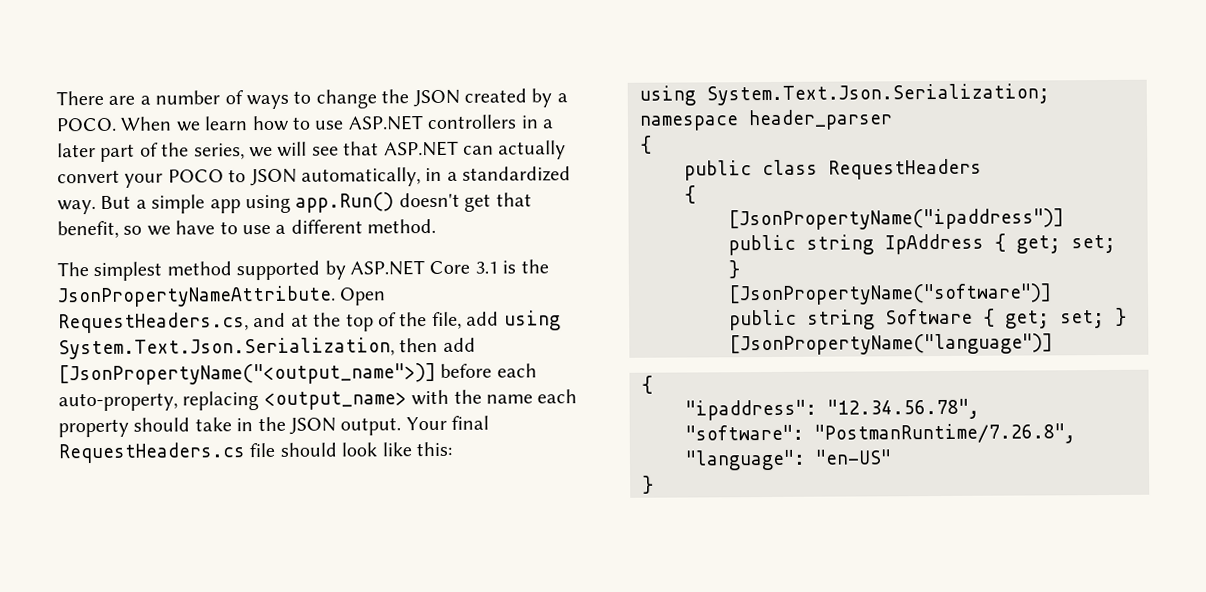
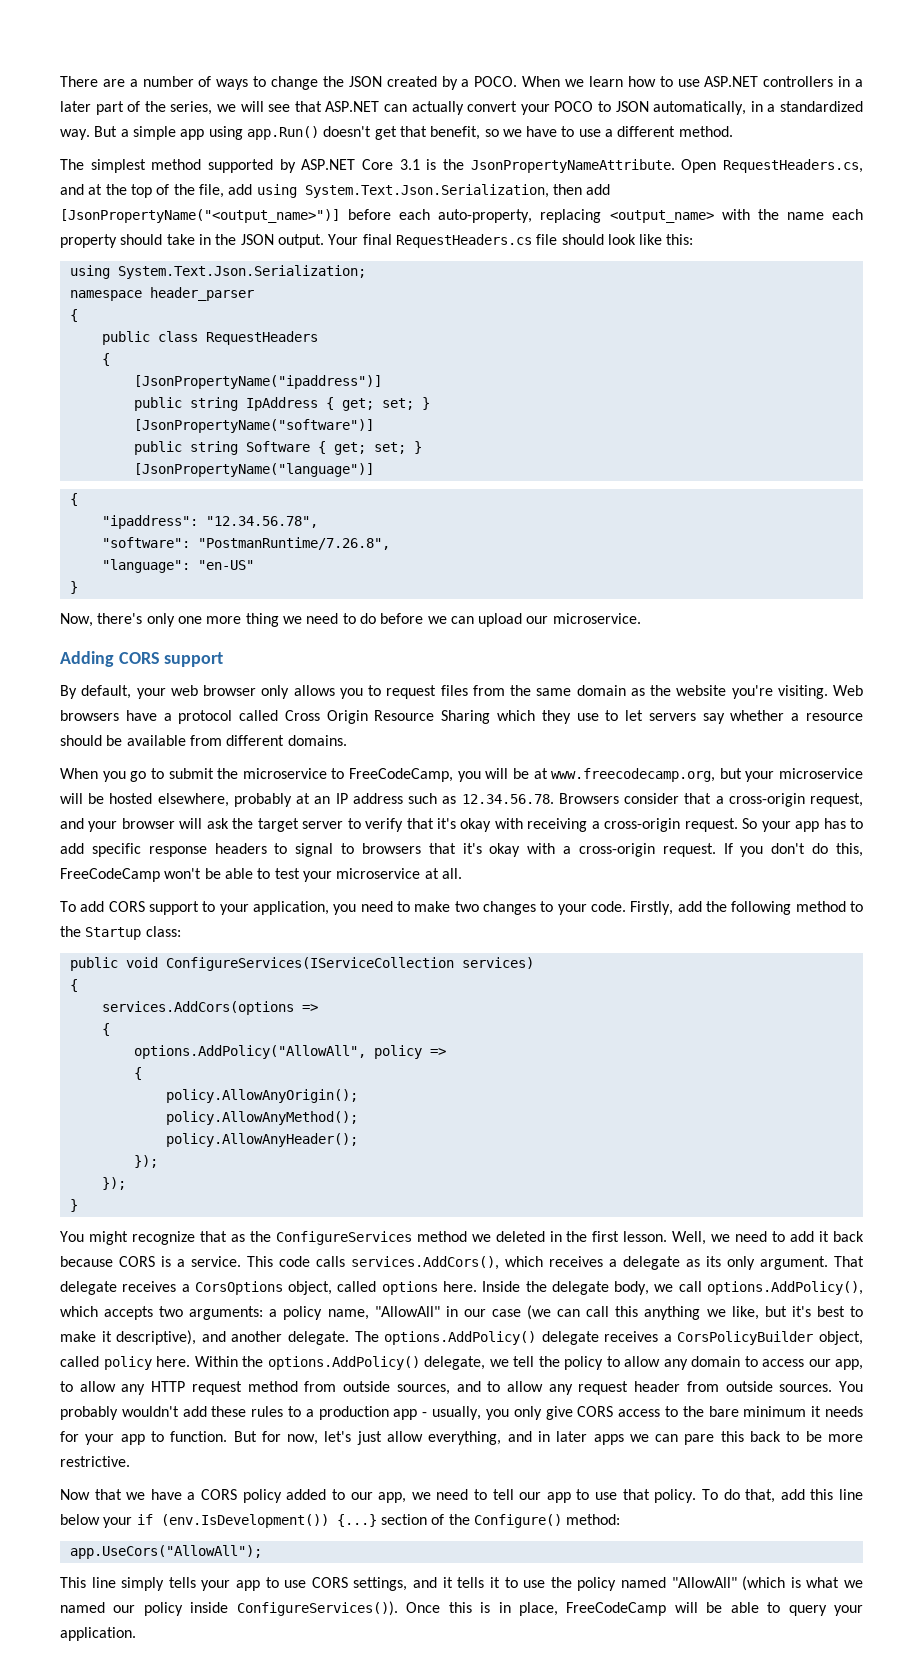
- Open RequestHeaders.cs, and at the top of the file, add using System.Text.Json.Serialization, then add [JsonPropertyName("<output_name">)] before each auto-property, replacing <output_name> with the name each property should take in the JSON output.
+ Open RequestHeaders.cs, and at the top of the file, add using System.Text.Json.Serialization, then add [JsonPropertyName("<output_name>")] before each auto-property, replacing <output_name> with the name each property should take in the JSON output.
+ Now, there's only one more thing we need to do before we can upload our microservice.
+ Adding CORS support
+ By default, your web browser only allows you to request files from the same domain as the website you're visiting. Web browsers have a protocol called Cross Origin Resource Sharing which they use to let servers say whether a resource should be available from different domains.
+ When you go to submit the microservice to FreeCodeCamp, you will be at www.freecodecamp.org, but your microservice will be hosted elsewhere, probably at an IP address such as 12.34.56.78. Browsers consider that a cross-origin request, and your browser will ask the target server to verify that it's okay with receiving a cross-origin request. So your app has to add specific response headers to signal to browsers that it's okay with a cross-origin request. If you don't do this, FreeCodeCamp won't be able to test your microservice at all.
+ To add CORS support to your application, you need to make two changes to your code. Firstly, add the following method to the Startup class:
+ public void ConfigureServices(IServiceCollection services)
+ {
+ services.AddCors(options =>
+ {
+ options.AddPolicy("AllowAll", policy =>
+ {
+ policy.AllowAnyOrigin();
+ policy.AllowAnyMethod();
+ policy.AllowAnyHeader();
+ });
+ });
+ }
+ You might recognize that as the ConfigureServices method we deleted in the first lesson. Well, we need to add it back because CORS is a service. This code calls services.AddCors(), which receives a delegate as its only argument. That delegate receives a CorsOptions object, called options here. Inside the delegate body, we call options.AddPolicy(), which accepts two arguments: a policy name, "AllowAll" in our case (we can call this anything we like, but it's best to make it descriptive), and another delegate. The options.AddPolicy() delegate receives a CorsPolicyBuilder object, called policy here. Within the options.AddPolicy() delegate, we tell the policy to allow any domain to access our app, to allow any HTTP request method from outside sources, and to allow any request header from outside sources. You probably wouldn't add these rules to a production app - usually, you only give CORS access to the bare minimum it needs for your app to function. But for now, let's just allow everything, and in later apps we can pare this back to be more restrictive.
+ Now that we have a CORS policy added to our app, we need to tell our app to use that policy. To do that, add this line below your if (env.IsDevelopment()) {...} section of the Configure() method:
+ app.UseCors("AllowAll");
+ This line simply tells your app to use CORS settings, and it tells it to use the policy named "AllowAll" (which is what we named our policy inside ConfigureServices()). Once this is in place, FreeCodeCamp will be able to query your application.

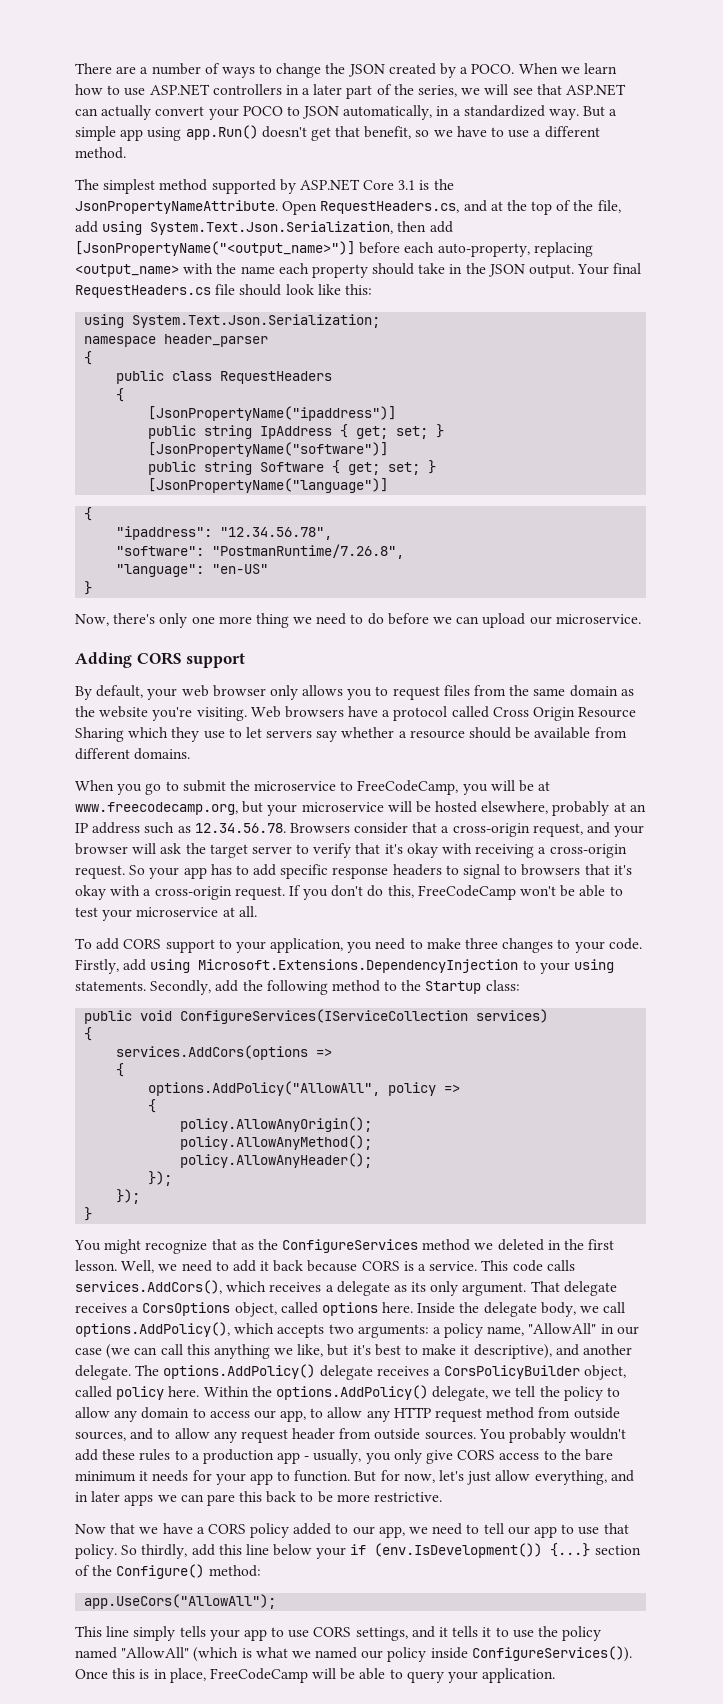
- To add CORS support to your application, you need to make two changes to your code.
+ To add CORS support to your application, you need to make three changes to your code.
- Firstly, add the following method to the Startup class:
+ Firstly, add using Microsoft.Extensions.DependencyInjection to your using statements. Secondly, add the following method to the Startup class:
- To do that, add this line below your if (env.IsDevelopment()) {...} section of the Configure() method:
+ So thirdly, add this line below your if (env.IsDevelopment()) {...} section of the Configure() method:

